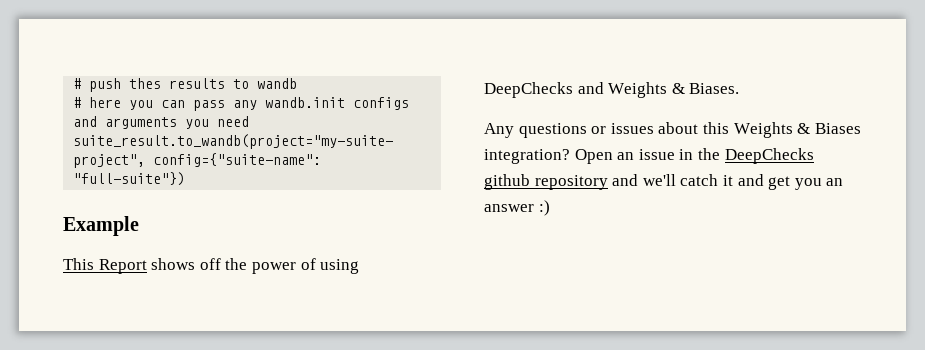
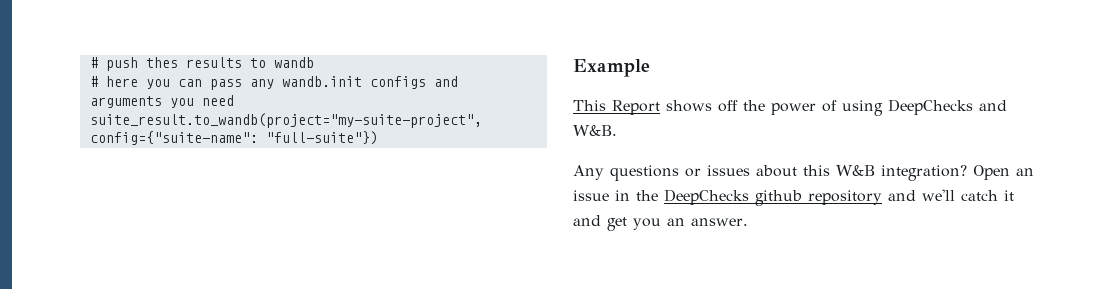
- This Report shows off the power of using DeepChecks and Weights & Biases.
+ This Report shows off the power of using DeepChecks and W&B.
- Any questions or issues about this Weights & Biases integration?
+ Any questions or issues about this W&B integration?
- Open an issue in the DeepChecks github repository and we'll catch it and get you an answer :)
+ Open an issue in the DeepChecks github repository and we'll catch it and get you an answer.

